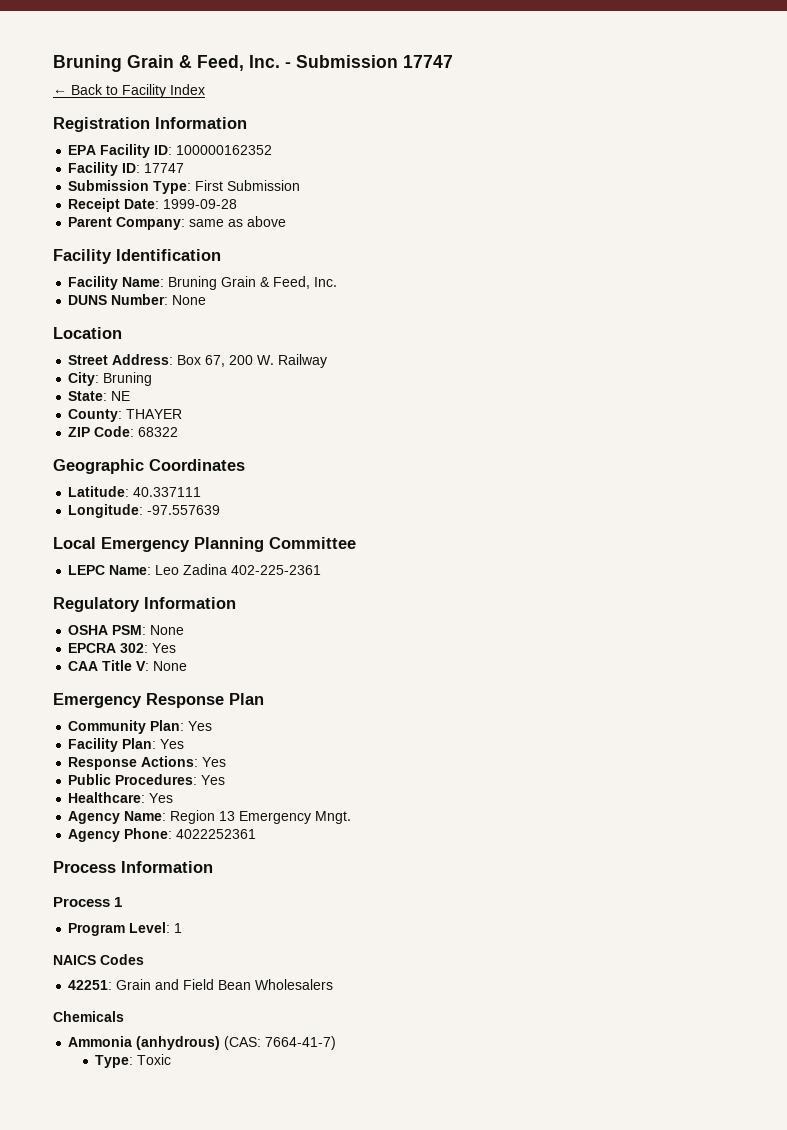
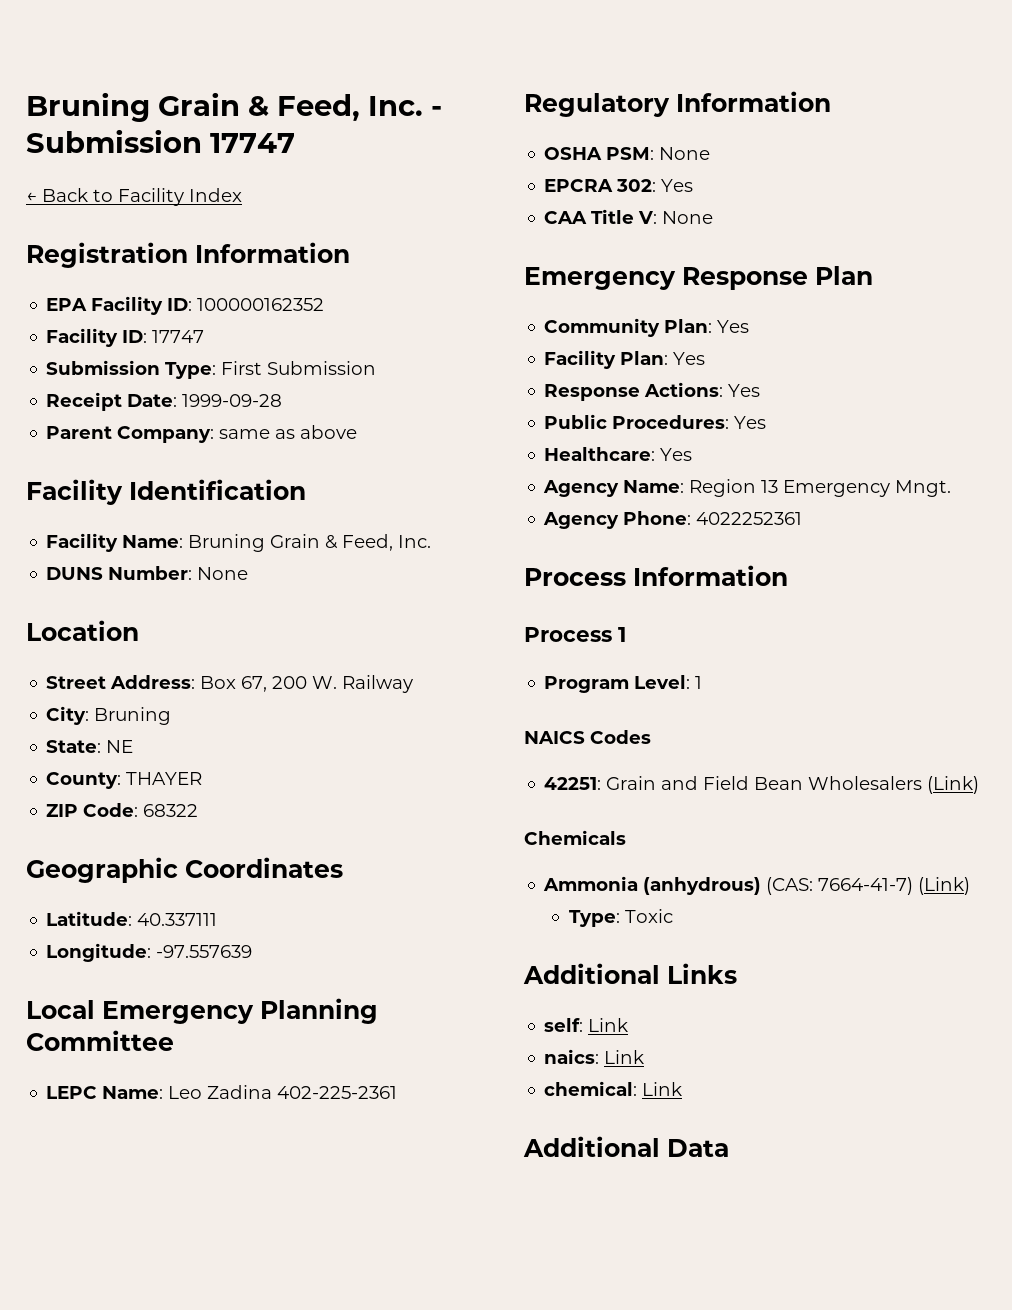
- 42251: Grain and Field Bean Wholesalers
+ 42251: Grain and Field Bean Wholesalers (Link)
- Ammonia (anhydrous) (CAS: 7664-41-7)
+ Ammonia (anhydrous) (CAS: 7664-41-7) (Link)
+ Additional Links
+ self: Link
+ naics: Link
+ chemical: Link
+ Additional Data

